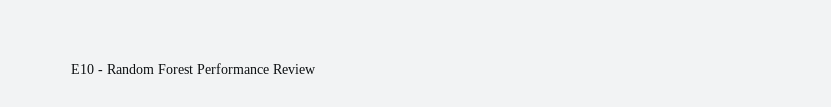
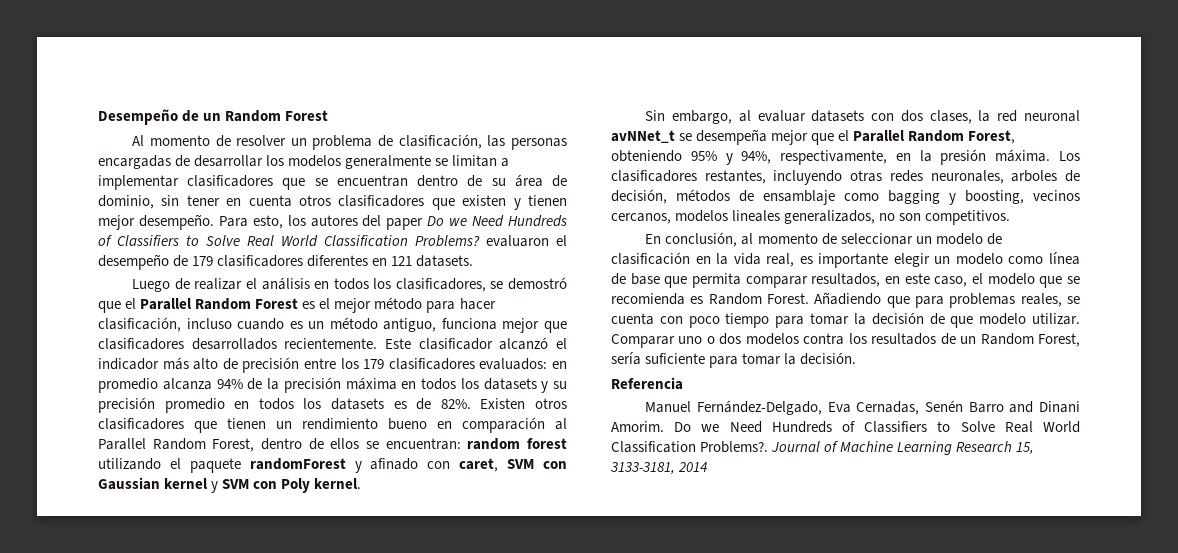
- E10 - Random Forest Performance Review
+ Desempeño de un Random Forest
+ Al momento de resolver un problema de clasificación, las personas encargadas de desarrollar los modelos generalmente se limitan a implementar clasificadores que se encuentran dentro de su área de dominio, sin tener en cuenta otros clasificadores que existen y tienen mejor desempeño. Para esto, los autores del paper Do we Need Hundreds of Classifiers to Solve Real World Classification Problems? evaluaron el desempeño de 179 clasificadores diferentes en 121 datasets.
+ Luego de realizar el análisis en todos los clasificadores, se demostró que el Parallel Random Forest es el mejor método para hacer clasificación, incluso cuando es un método antiguo, funciona mejor que clasificadores desarrollados recientemente. Este clasificador alcanzó el indicador más alto de precisión entre los 179 clasificadores evaluados: en promedio alcanza 94% de la precisión máxima en todos los datasets y su precisión promedio en todos los datasets es de 82%. Existen otros clasificadores que tienen un rendimiento bueno en comparación al Parallel Random Forest, dentro de ellos se encuentran: random forest utilizando el paquete randomForest y afinado con caret, SVM con Gaussian kernel y SVM con Poly kernel.
+ Sin embargo, al evaluar datasets con dos clases, la red neuronal avNNet_t se desempeña mejor que el Parallel Random Forest, obteniendo 95% y 94%, respectivamente, en la presión máxima. Los clasificadores restantes, incluyendo otras redes neuronales, arboles de decisión, métodos de ensamblaje como bagging y boosting, vecinos cercanos, modelos lineales generalizados, no son competitivos.
+ En conclusión, al momento de seleccionar un modelo de clasificación en la vida real, es importante elegir un modelo como línea de base que permita comparar resultados, en este caso, el modelo que se recomienda es Random Forest. Añadiendo que para problemas reales, se cuenta con poco tiempo para tomar la decisión de que modelo utilizar. Comparar uno o dos modelos contra los resultados de un Random Forest, sería suficiente para tomar la decisión.
+ Referencia
+ Manuel Fernández-Delgado, Eva Cernadas, Senén Barro and Dinani Amorim. Do we Need Hundreds of Classifiers to Solve Real World Classification Problems?. Journal of Machine Learning Research 15, 3133-3181, 2014

